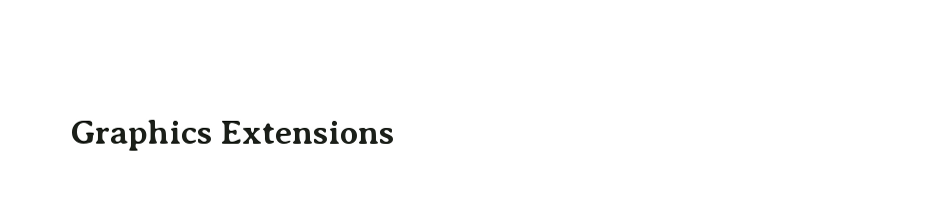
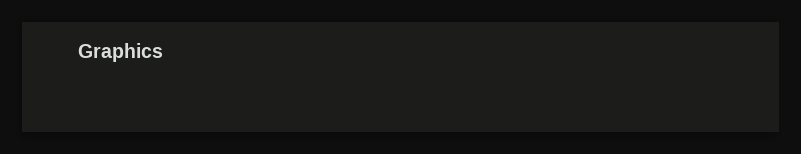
- Graphics Extensions
+ Graphics

